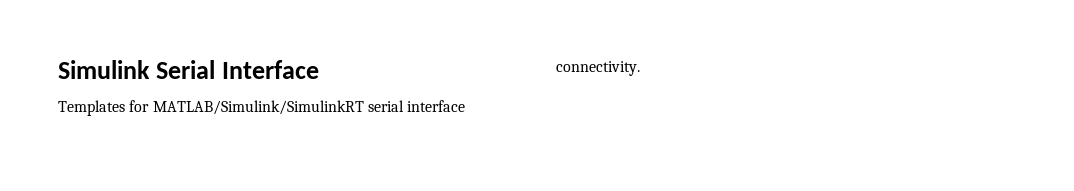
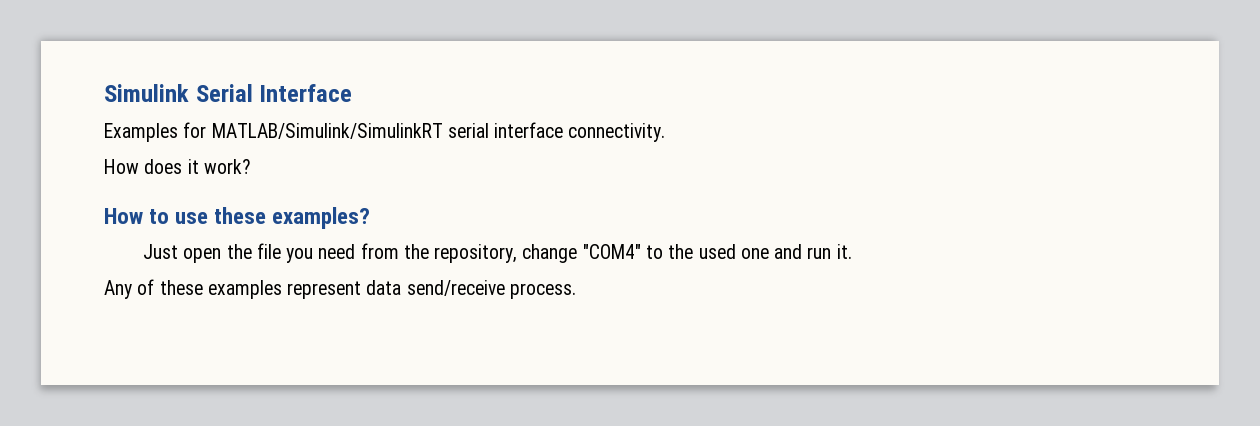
- Templates for MATLAB/Simulink/SimulinkRT serial interface connectivity.
+ Examples for MATLAB/Simulink/SimulinkRT serial interface connectivity.
+ How does it work?
+ How to use these examples?
+ Just open the file you need from the repository, change "COM4" to the used one and run it.
+ Any of these examples represent data send/receive process.

